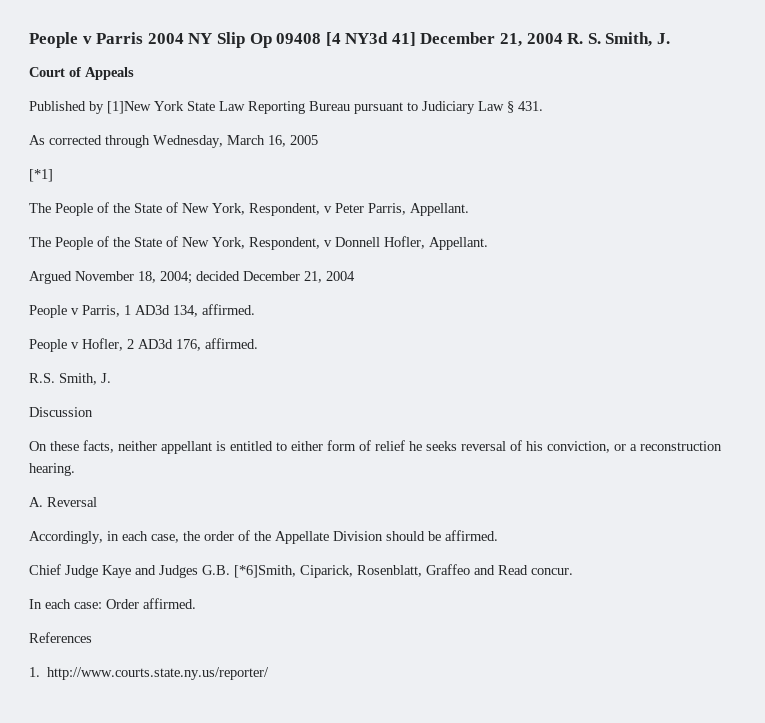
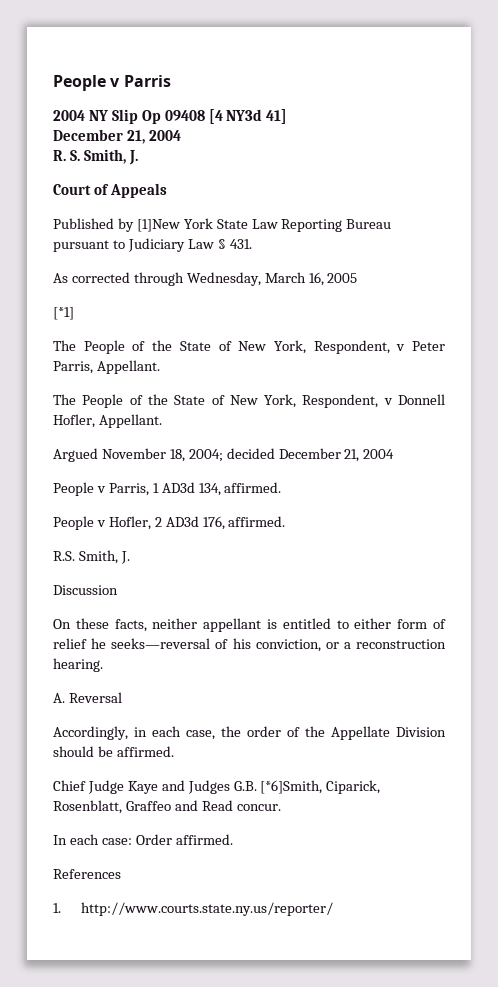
- People v Parris 2004 NY Slip Op 09408 [4 NY3d 41] December 21, 2004 R. S. Smith, J.
+ People v Parris
+ 2004 NY Slip Op 09408 [4 NY3d 41]
+ December 21, 2004
+ R. S. Smith, J.
- On these facts, neither appellant is entitled to either form of relief he seeks reversal of his conviction, or a reconstruction hearing.
+ On these facts, neither appellant is entitled to either form of relief he seeks—reversal of his conviction, or a reconstruction hearing.

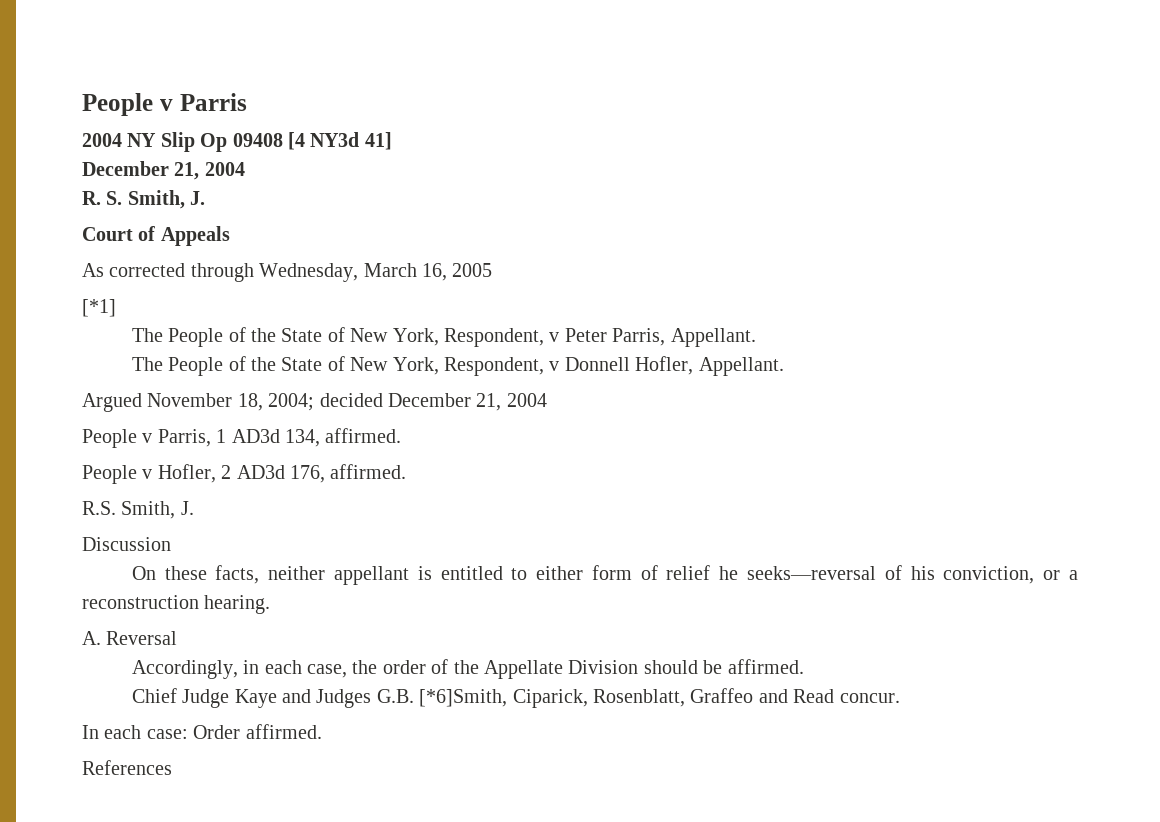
- Published by [1]New York State Law Reporting Bureau pursuant to Judiciary Law § 431.
- 1. http://www.courts.state.ny.us/reporter/

